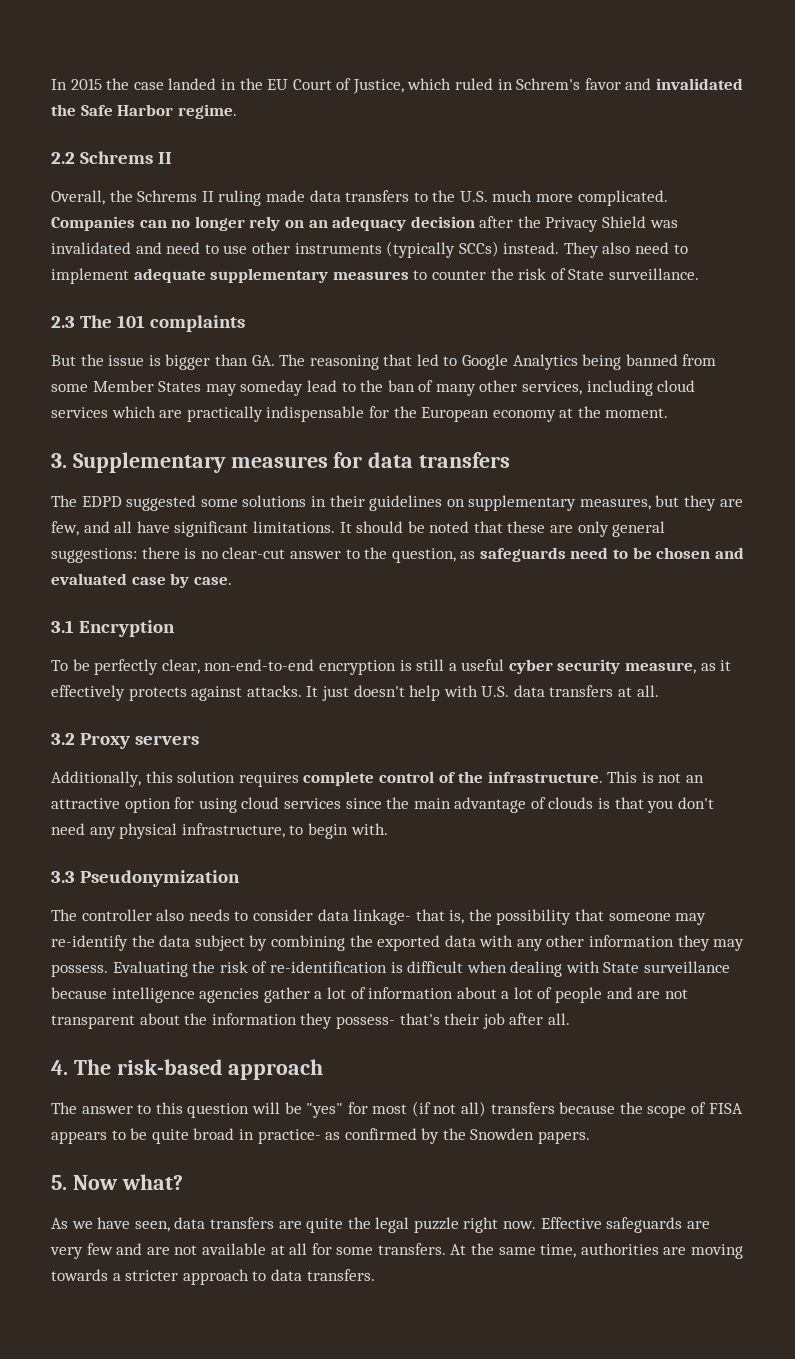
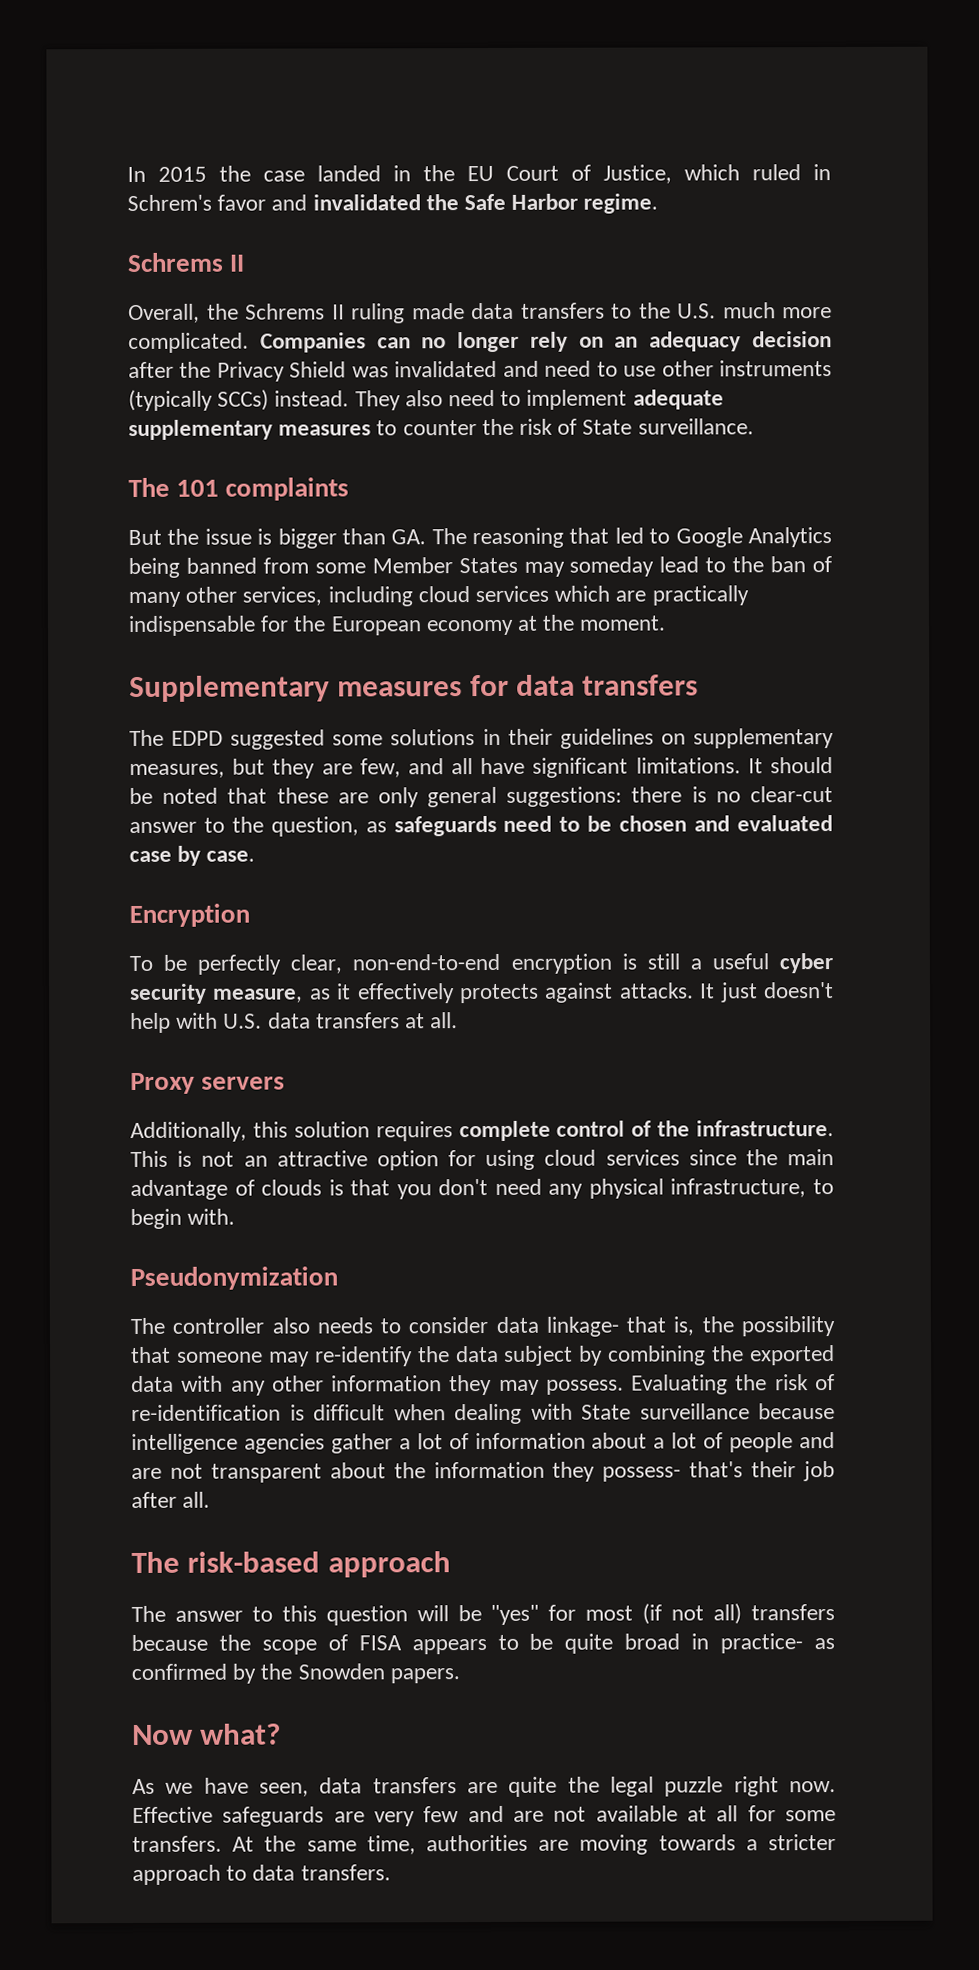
  In 2015 the case landed in the EU Court of Justice, which ruled in Schrem's favor and invalidated the Safe Harbor regime.
- 2.2 Schrems II
+ Schrems II
- 2.3 The 101 complaints
+ The 101 complaints
- 3. Supplementary measures for data transfers
+ Supplementary measures for data transfers
- 3.1 Encryption
+ Encryption
- 3.2 Proxy servers
+ Proxy servers
- 3.3 Pseudonymization
+ Pseudonymization
- 4. The risk-based approach
+ The risk-based approach
- 5. Now what?
+ Now what?

